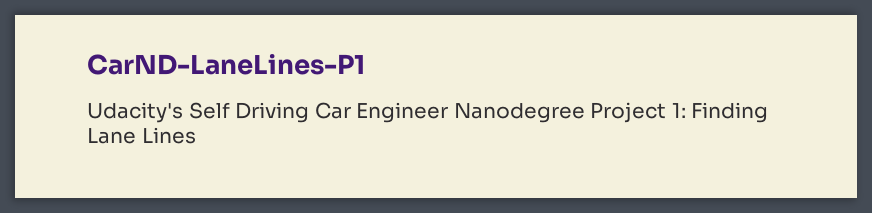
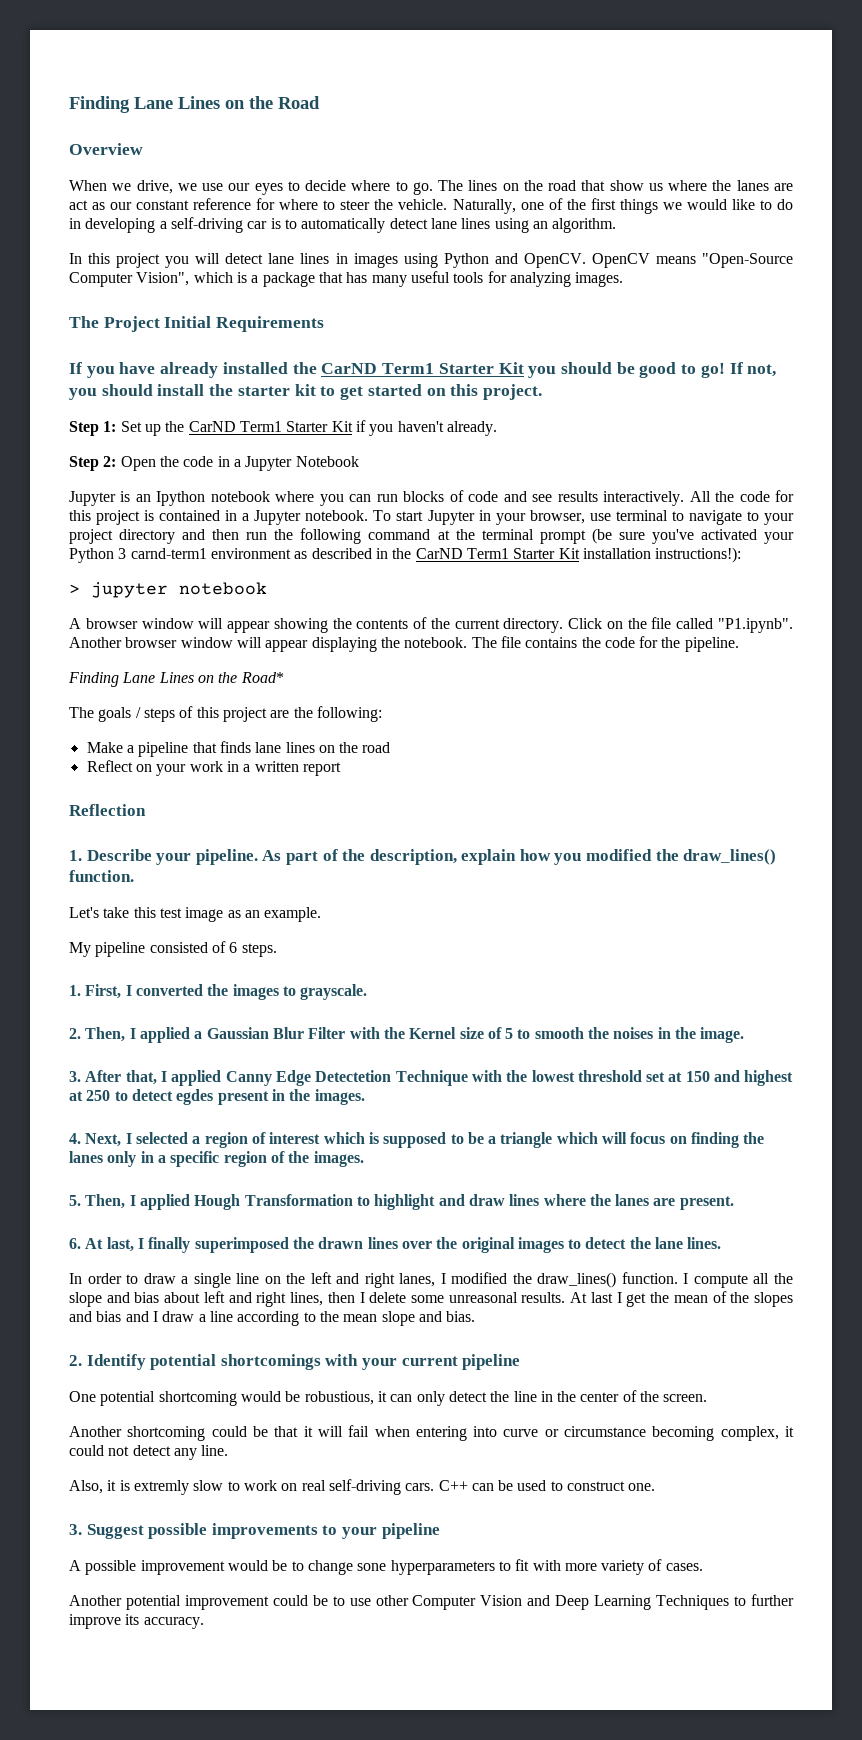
- CarND-LaneLines-P1
- Udacity's Self Driving Car Engineer Nanodegree Project 1: Finding Lane Lines
+ Finding Lane Lines on the Road
+ Overview
+ When we drive, we use our eyes to decide where to go. The lines on the road that show us where the lanes are act as our constant reference for where to steer the vehicle. Naturally, one of the first things we would like to do in developing a self-driving car is to automatically detect lane lines using an algorithm.
+ In this project you will detect lane lines in images using Python and OpenCV. OpenCV means "Open-Source Computer Vision", which is a package that has many useful tools for analyzing images.
+ The Project Initial Requirements
+ If you have already installed the CarND Term1 Starter Kit you should be good to go! If not, you should install the starter kit to get started on this project.
+ Step 1: Set up the CarND Term1 Starter Kit if you haven't already.
+ Step 2: Open the code in a Jupyter Notebook
+ Jupyter is an Ipython notebook where you can run blocks of code and see results interactively. All the code for this project is contained in a Jupyter notebook. To start Jupyter in your browser, use terminal to navigate to your project directory and then run the following command at the terminal prompt (be sure you've activated your Python 3 carnd-term1 environment as described in the CarND Term1 Starter Kit installation instructions!):
+ > jupyter notebook
+ A browser window will appear showing the contents of the current directory. Click on the file called "P1.ipynb". Another browser window will appear displaying the notebook. The file contains the code for the pipeline.
+ Finding Lane Lines on the Road*
+ The goals / steps of this project are the following:
+ Make a pipeline that finds lane lines on the road
+ Reflect on your work in a written report
+ Reflection
+ 1. Describe your pipeline. As part of the description, explain how you modified the draw_lines() function.
+ Let's take this test image as an example.
+ My pipeline consisted of 6 steps.
+ 1. First, I converted the images to grayscale.
+ 2. Then, I applied a Gaussian Blur Filter with the Kernel size of 5 to smooth the noises in the image.
+ 3. After that, I applied Canny Edge Detectetion Technique with the lowest threshold set at 150 and highest at 250 to detect egdes present in the images.
+ 4. Next, I selected a region of interest which is supposed to be a triangle which will focus on finding the lanes only in a specific region of the images.
+ 5. Then, I applied Hough Transformation to highlight and draw lines where the lanes are present.
+ 6. At last, I finally superimposed the drawn lines over the original images to detect the lane lines.
+ In order to draw a single line on the left and right lanes, I modified the draw_lines() function. I compute all the slope and bias about left and right lines, then I delete some unreasonal results. At last I get the mean of the slopes and bias and I draw a line according to the mean slope and bias.
+ 2. Identify potential shortcomings with your current pipeline
+ One potential shortcoming would be robustious, it can only detect the line in the center of the screen.
+ Another shortcoming could be that it will fail when entering into curve or circumstance becoming complex, it could not detect any line.
+ Also, it is extremly slow to work on real self-driving cars. C++ can be used to construct one.
+ 3. Suggest possible improvements to your pipeline
+ A possible improvement would be to change sone hyperparameters to fit with more variety of cases.
+ Another potential improvement could be to use other Computer Vision and Deep Learning Techniques to further improve its accuracy.

